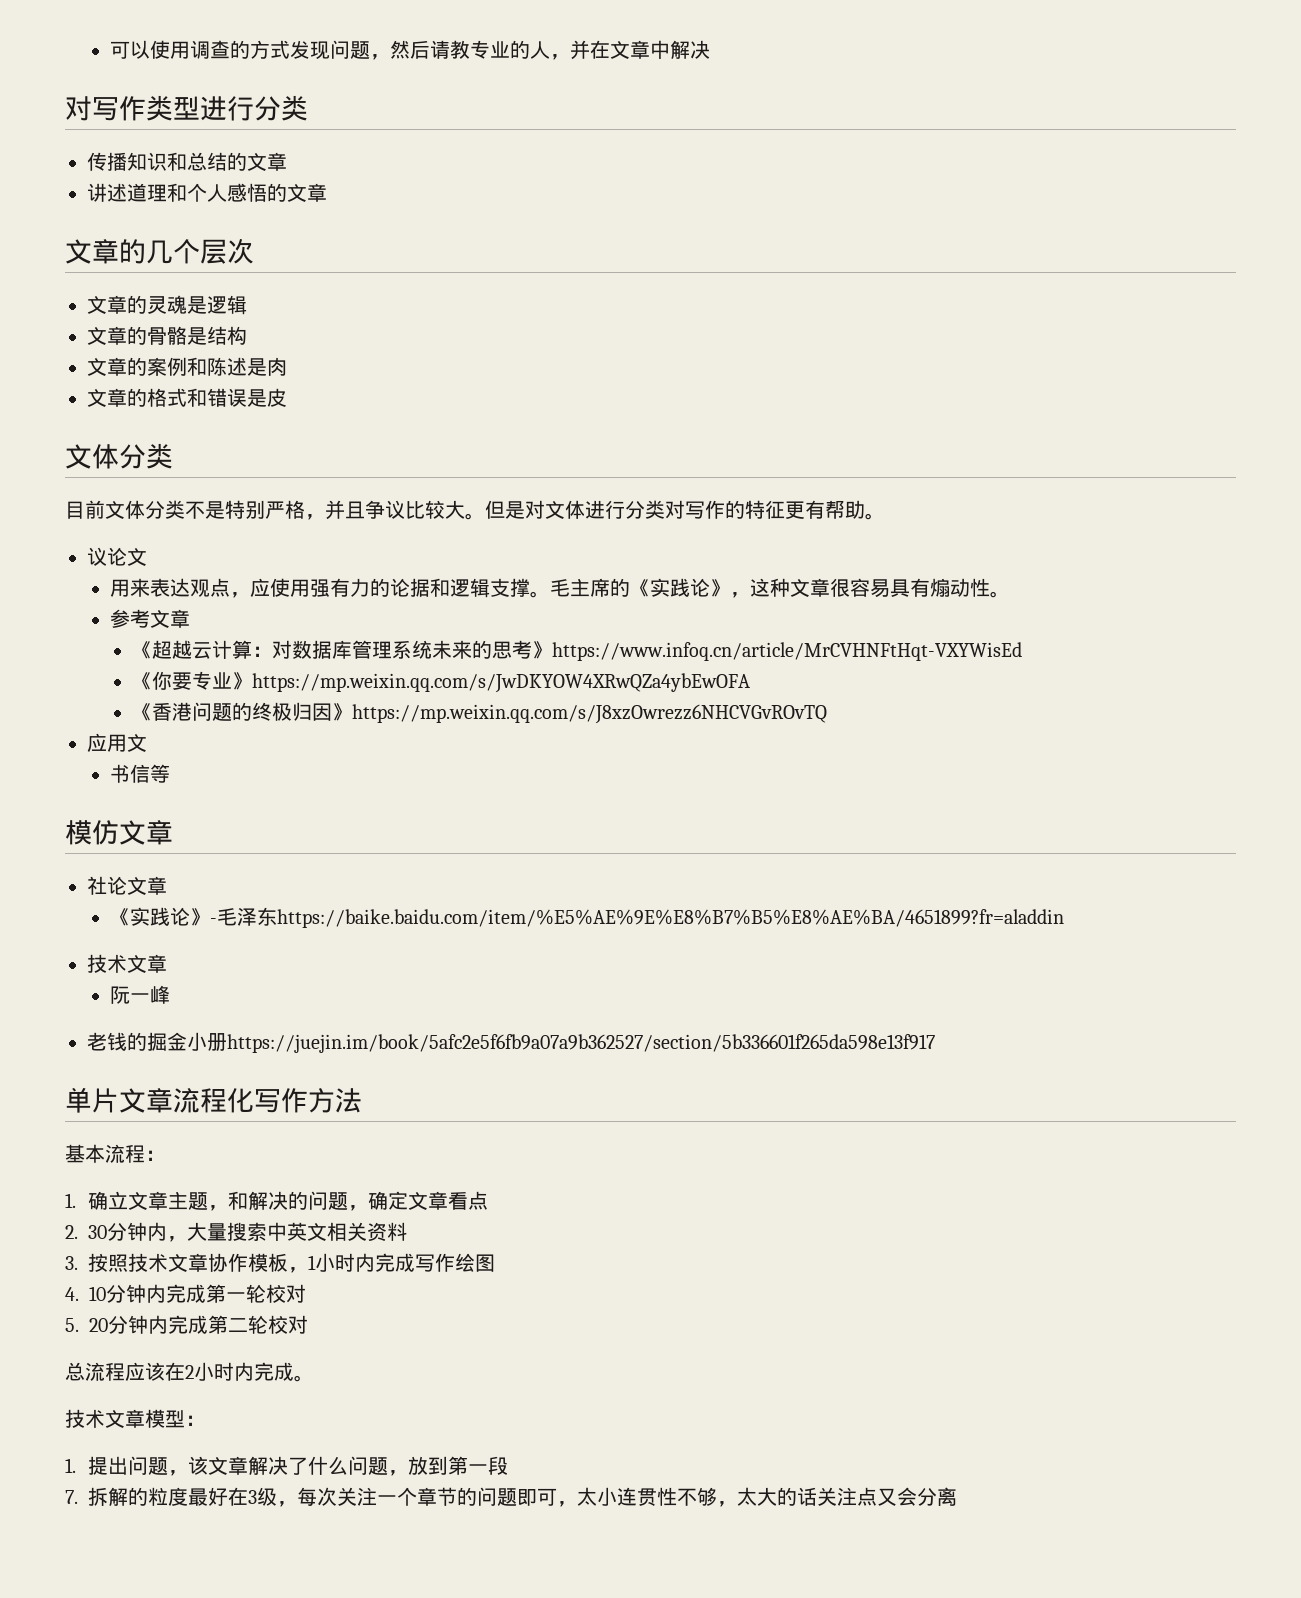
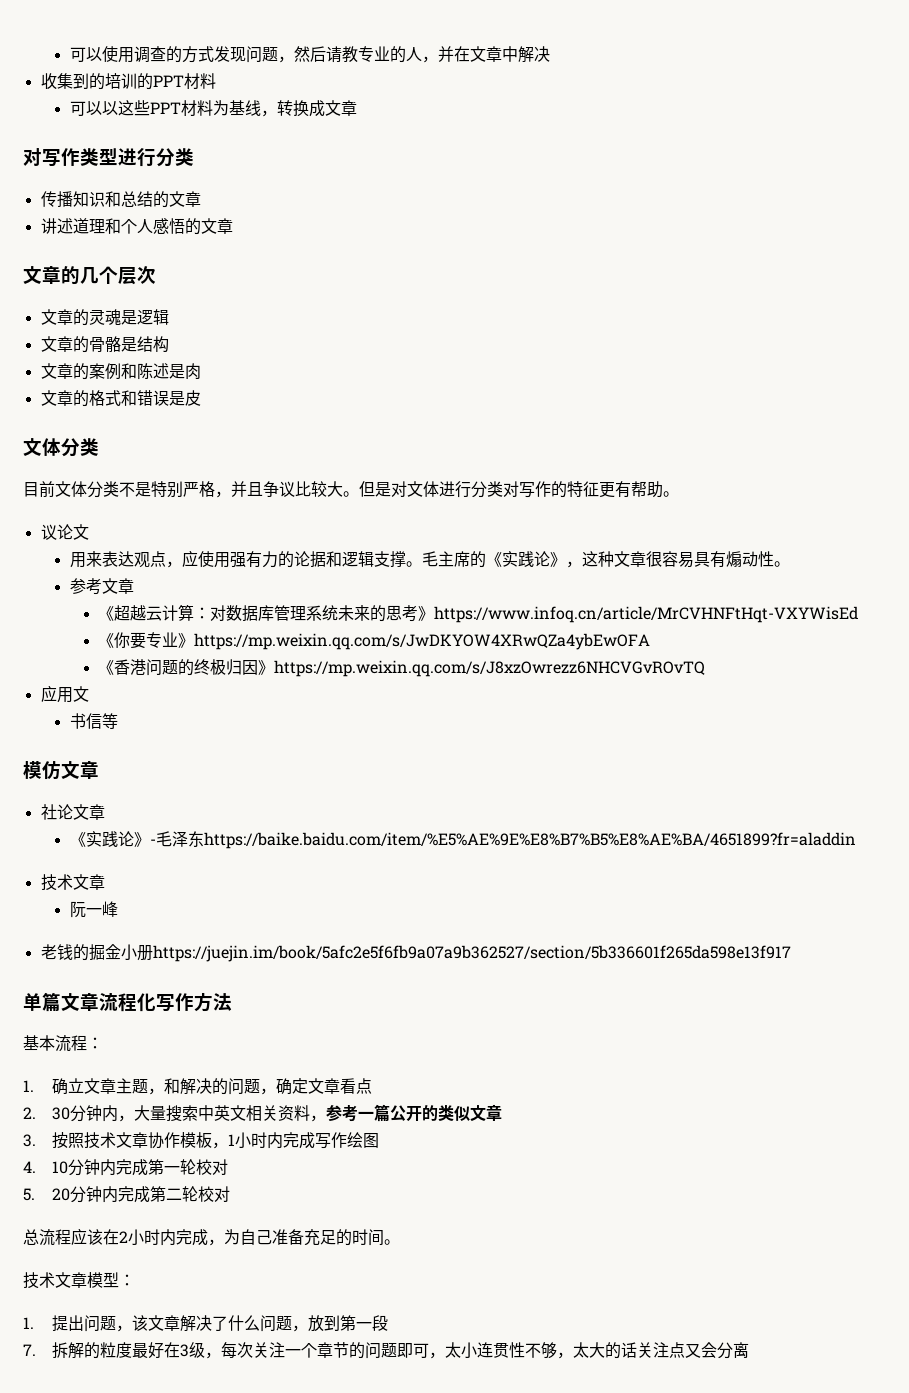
+ 收集到的培训的PPT材料
+ 可以以这些PPT材料为基线，转换成文章
- 单片文章流程化写作方法
+ 单篇文章流程化写作方法
- 2. 30分钟内，大量搜索中英文相关资料
+ 2. 30分钟内，大量搜索中英文相关资料，参考一篇公开的类似文章
- 总流程应该在2小时内完成。
+ 总流程应该在2小时内完成，为自己准备充足的时间。

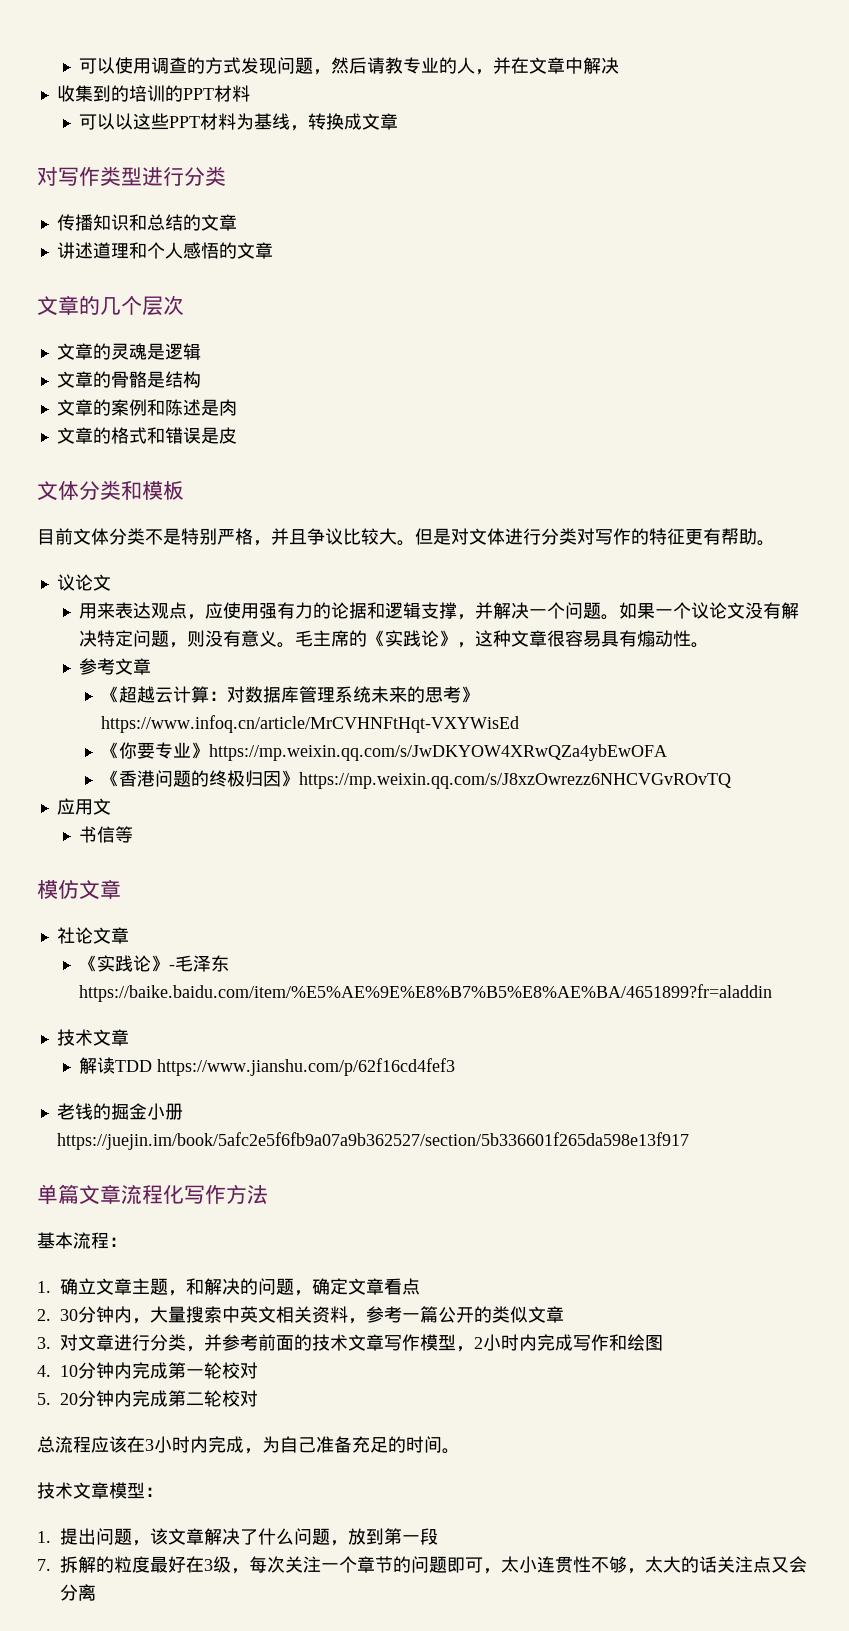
  文章的格式和错误是皮
- 文体分类
+ 文体分类和模板
- 用来表达观点，应使用强有力的论据和逻辑支撑。
+ 用来表达观点，应使用强有力的论据和逻辑支撑，并解决一个问题。如果一个议论文没有解决特定问题，则没有意义。
- 阮一峰
+ 解读TDD https://www.jianshu.com/p/62f16cd4fef3
- 3.按照技术文章协作模板，1小时内完成写作绘图
+ 3.对文章进行分类，并参考前面的技术文章写作模型，2小时内完成写作和绘图
- 总流程应该在2小时内完成，为自己准备充足的时间。
+ 总流程应该在3小时内完成，为自己准备充足的时间。

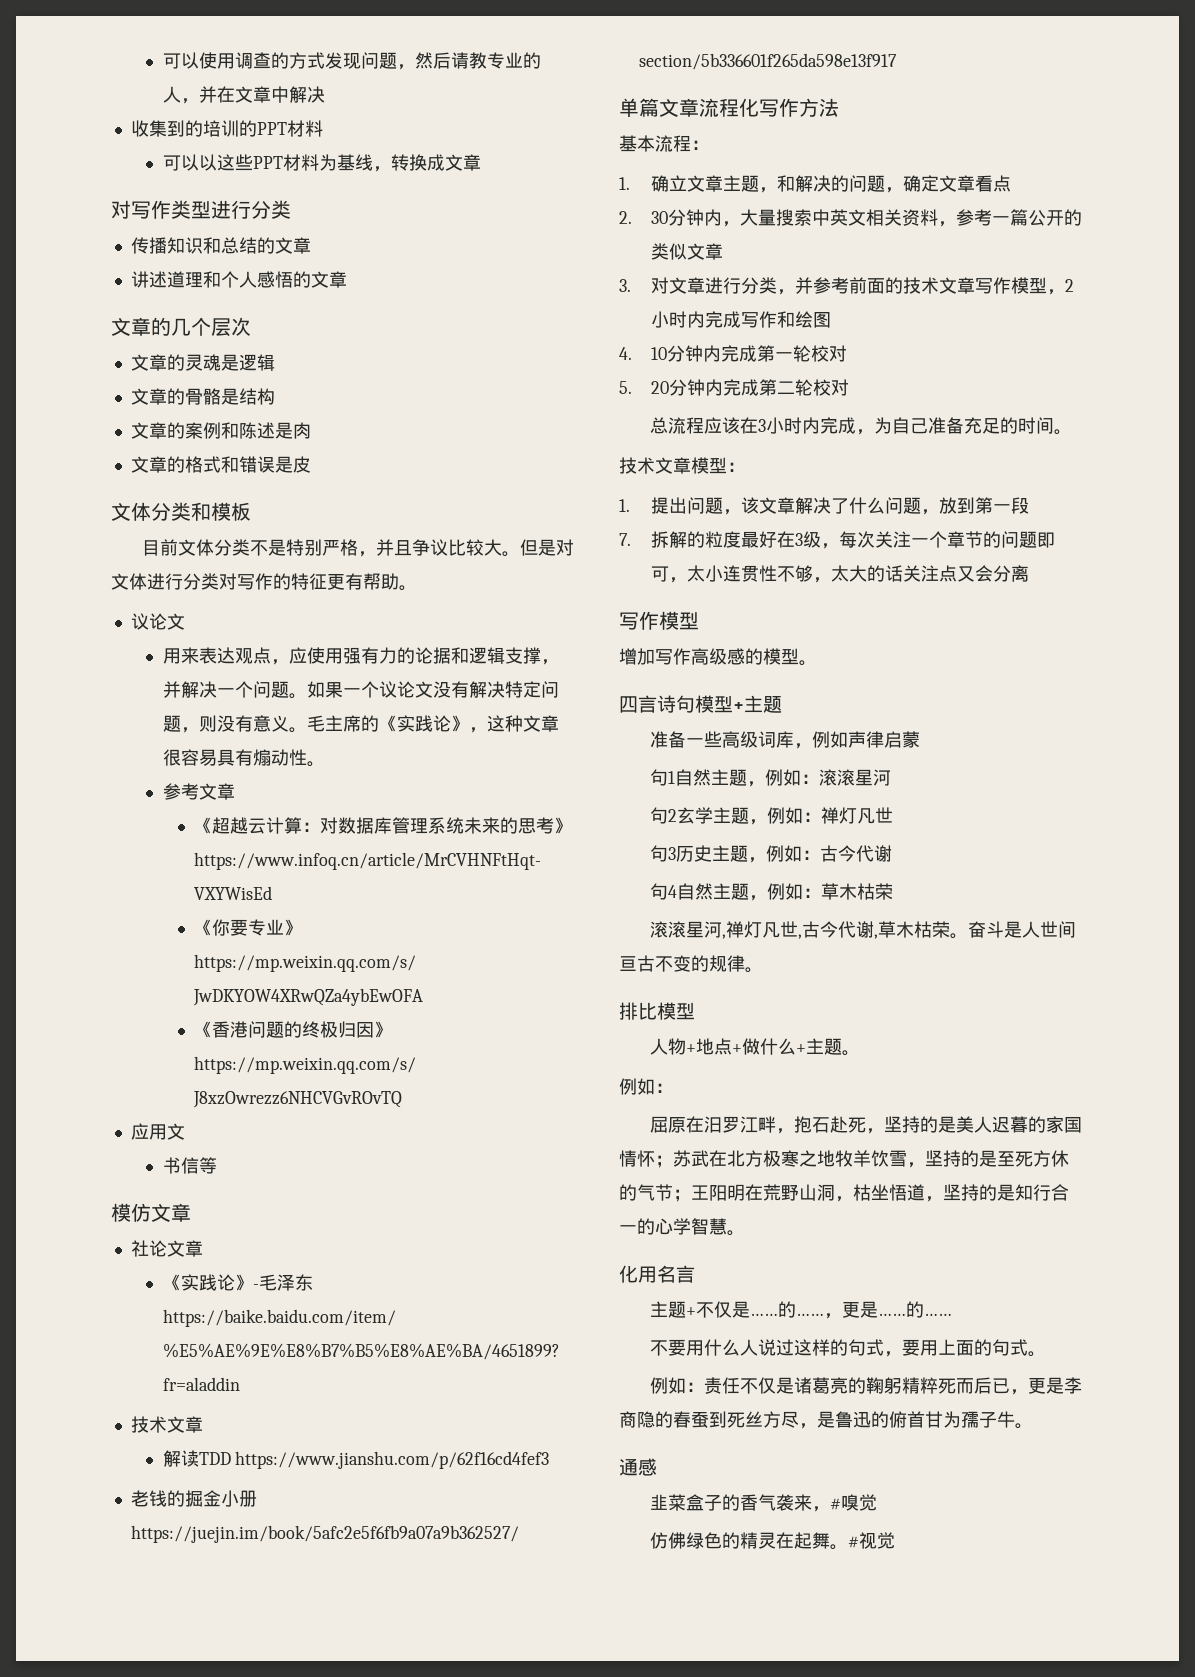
  7.拆解的粒度最好在3级，每次关注一个章节的问题即可，太小连贯性不够，太大的话关注点又会分离
+ 写作模型
+ 增加写作高级感的模型。
+ 四言诗句模型+主题
+ 准备一些高级词库，例如声律启蒙
+ 句1自然主题，例如：滚滚星河
+ 句2玄学主题，例如：禅灯凡世
+ 句3历史主题，例如：古今代谢
+ 句4自然主题，例如：草木枯荣
+ 滚滚星河,禅灯凡世,古今代谢,草木枯荣。奋斗是人世间亘古不变的规律。
+ 排比模型
+ 人物+地点+做什么+主题。
+ 例如：
+ 屈原在汨罗江畔，抱石赴死，坚持的是美人迟暮的家国情怀；苏武在北方极寒之地牧羊饮雪，坚持的是至死方休的气节；王阳明在荒野山洞，枯坐悟道，坚持的是知行合一的心学智慧。
+ 化用名言
+ 主题+不仅是……的……，更是……的……
+ 不要用什么人说过这样的句式，要用上面的句式。
+ 例如：责任不仅是诸葛亮的鞠躬精粹死而后已，更是李商隐的春蚕到死丝方尽，是鲁迅的俯首甘为孺子牛。
+ 通感
+ 韭菜盒子的香气袭来，#嗅觉
+ 仿佛绿色的精灵在起舞。#视觉

